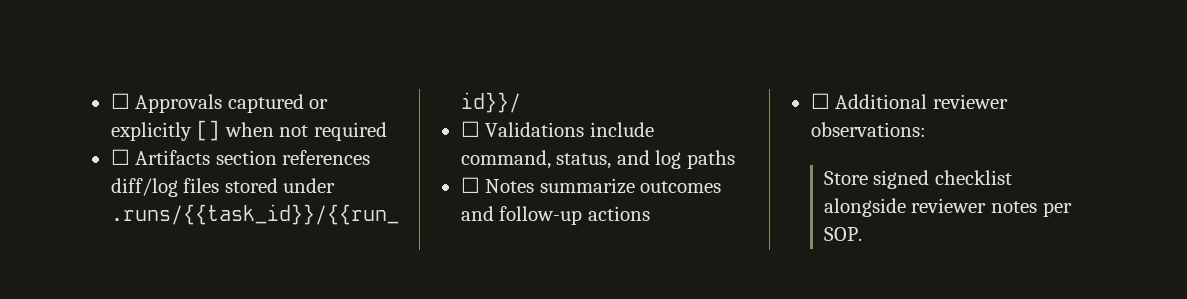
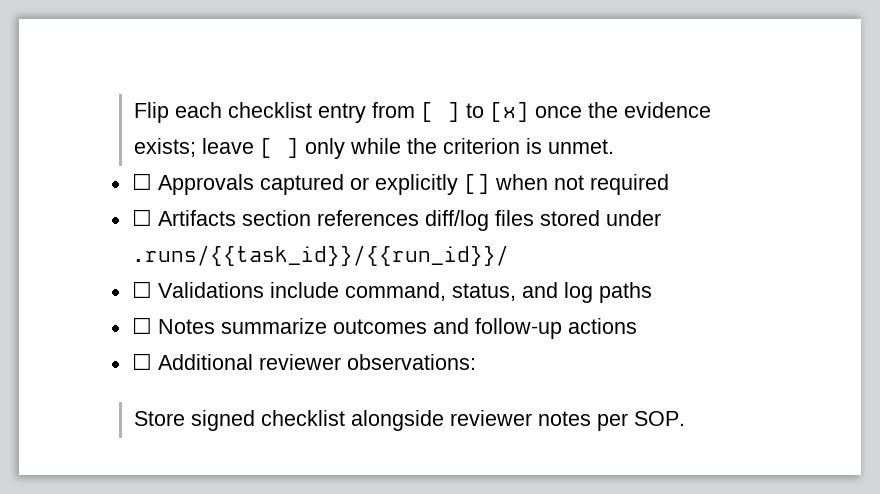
+ Flip each checklist entry from [ ] to [x] once the evidence exists; leave [ ] only while the criterion is unmet.

